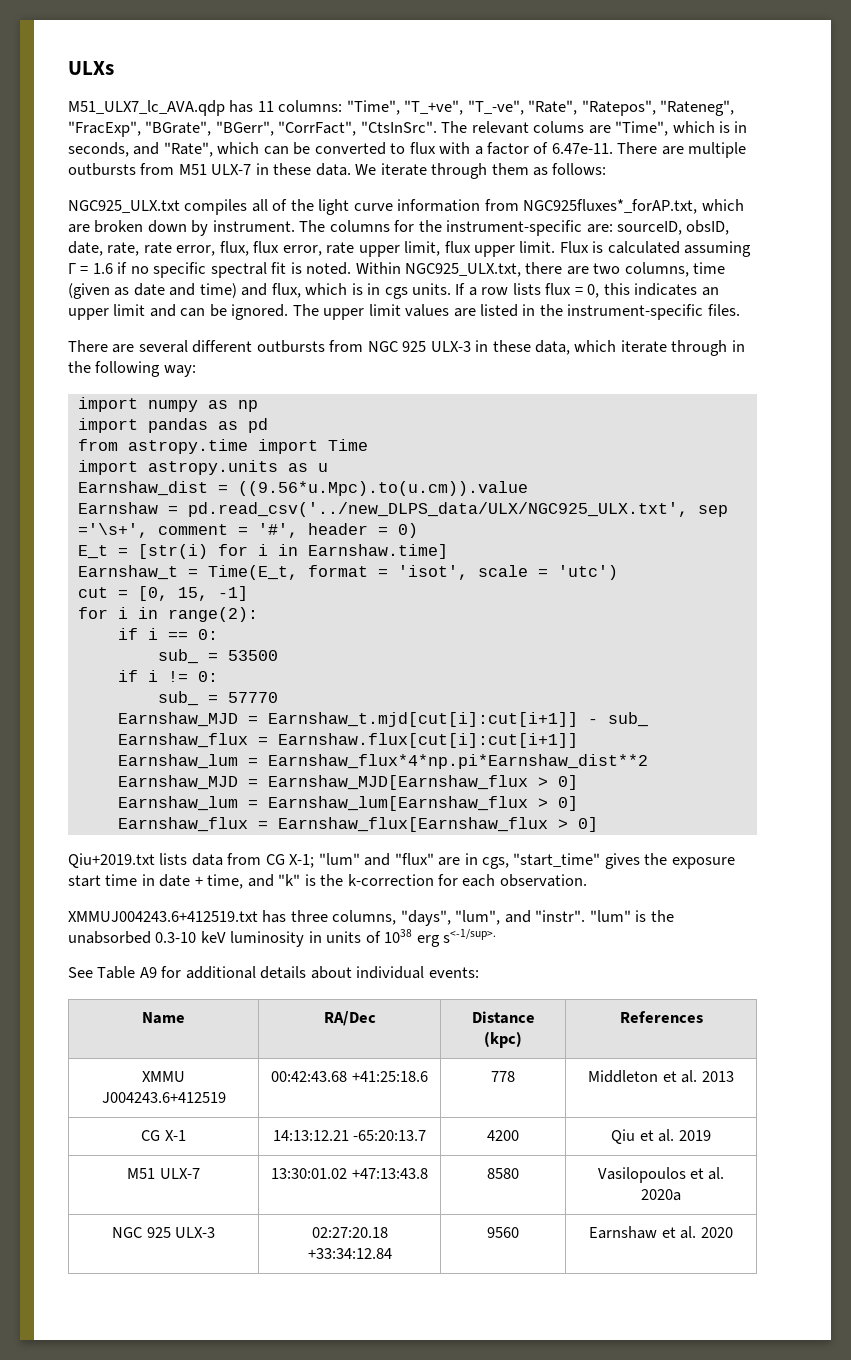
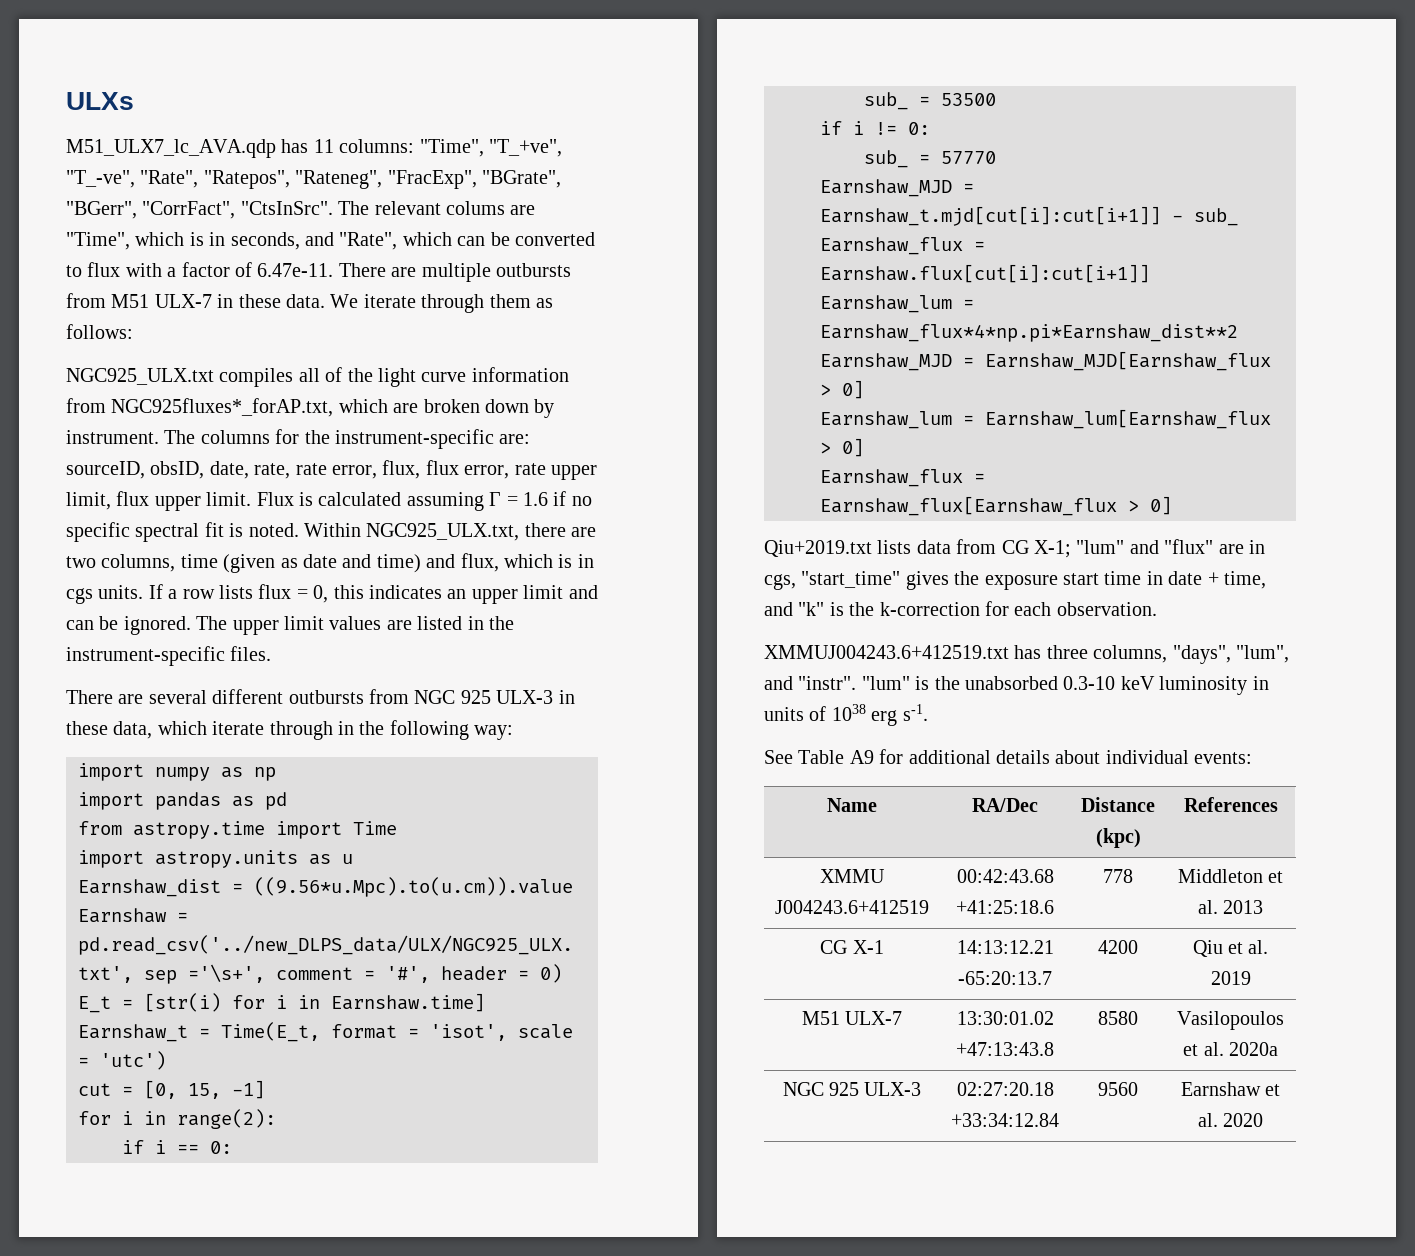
- "lum" is the unabsorbed 0.3-10 keV luminosity in units of 1038 erg s<-1/sup>.
+ "lum" is the unabsorbed 0.3-10 keV luminosity in units of 1038 erg s-1.

